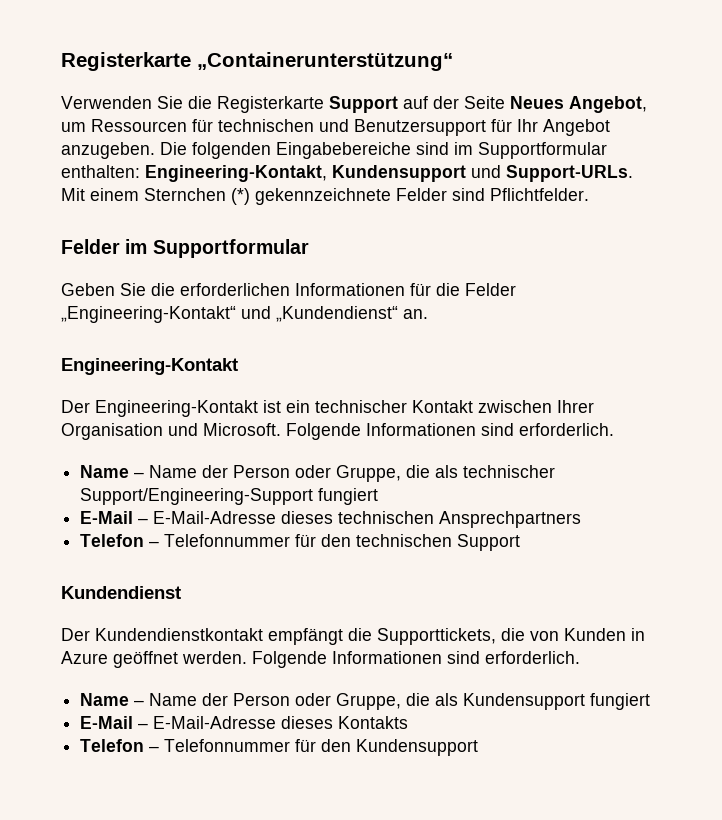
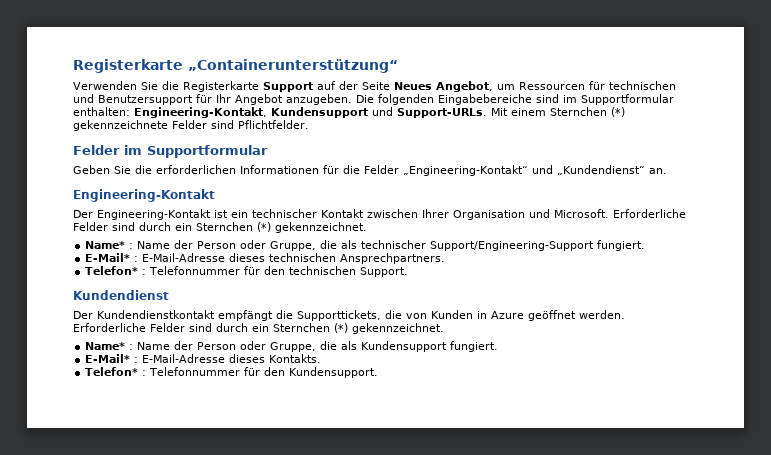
- Der Engineering-Kontakt ist ein technischer Kontakt zwischen Ihrer Organisation und Microsoft. Folgende Informationen sind erforderlich.
- Name – Name der Person oder Gruppe, die als technischer Support/Engineering-Support fungiert
- E-Mail – E-Mail-Adresse dieses technischen Ansprechpartners
- Telefon – Telefonnummer für den technischen Support
+ Der Engineering-Kontakt ist ein technischer Kontakt zwischen Ihrer Organisation und Microsoft. Erforderliche Felder sind durch ein Sternchen (*) gekennzeichnet.
+ Name* : Name der Person oder Gruppe, die als technischer Support/Engineering-Support fungiert.
+ E-Mail* : E-Mail-Adresse dieses technischen Ansprechpartners.
+ Telefon* : Telefonnummer für den technischen Support.
- Der Kundendienstkontakt empfängt die Supporttickets, die von Kunden in Azure geöffnet werden. Folgende Informationen sind erforderlich.
- Name – Name der Person oder Gruppe, die als Kundensupport fungiert
- E-Mail – E-Mail-Adresse dieses Kontakts
- Telefon – Telefonnummer für den Kundensupport
+ Der Kundendienstkontakt empfängt die Supporttickets, die von Kunden in Azure geöffnet werden. Erforderliche Felder sind durch ein Sternchen (*) gekennzeichnet.
+ Name* : Name der Person oder Gruppe, die als Kundensupport fungiert.
+ E-Mail* : E-Mail-Adresse dieses Kontakts.
+ Telefon* : Telefonnummer für den Kundensupport.

